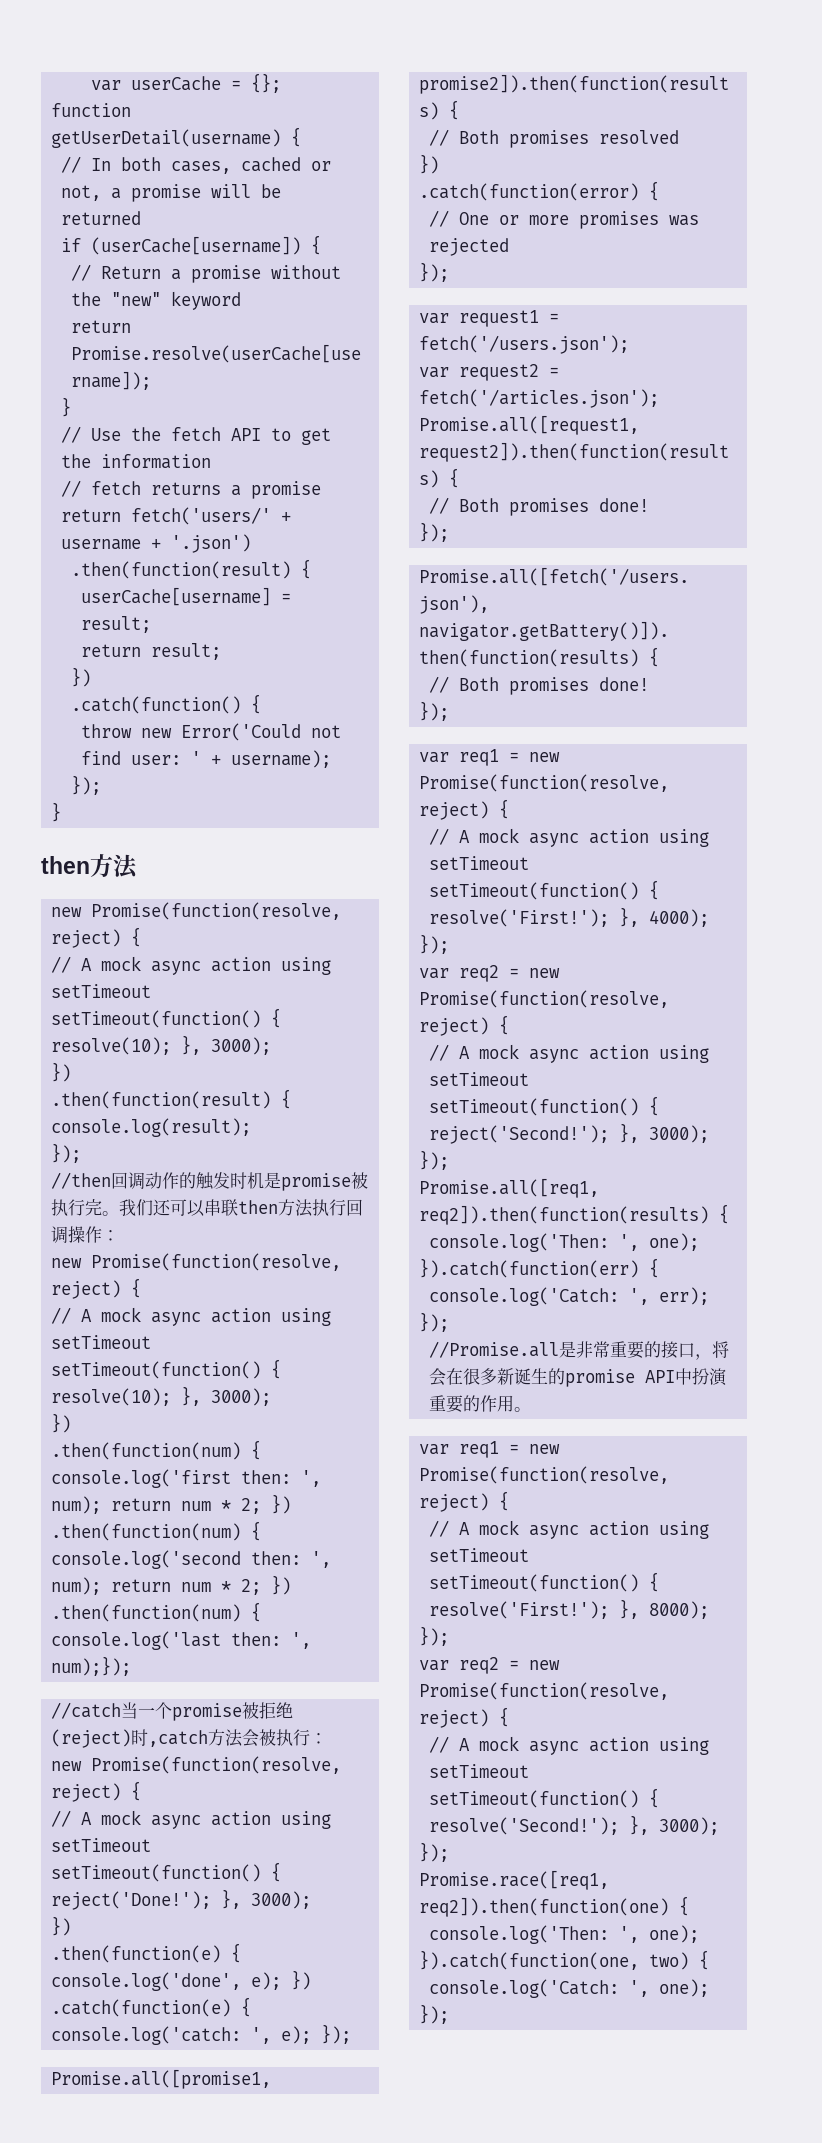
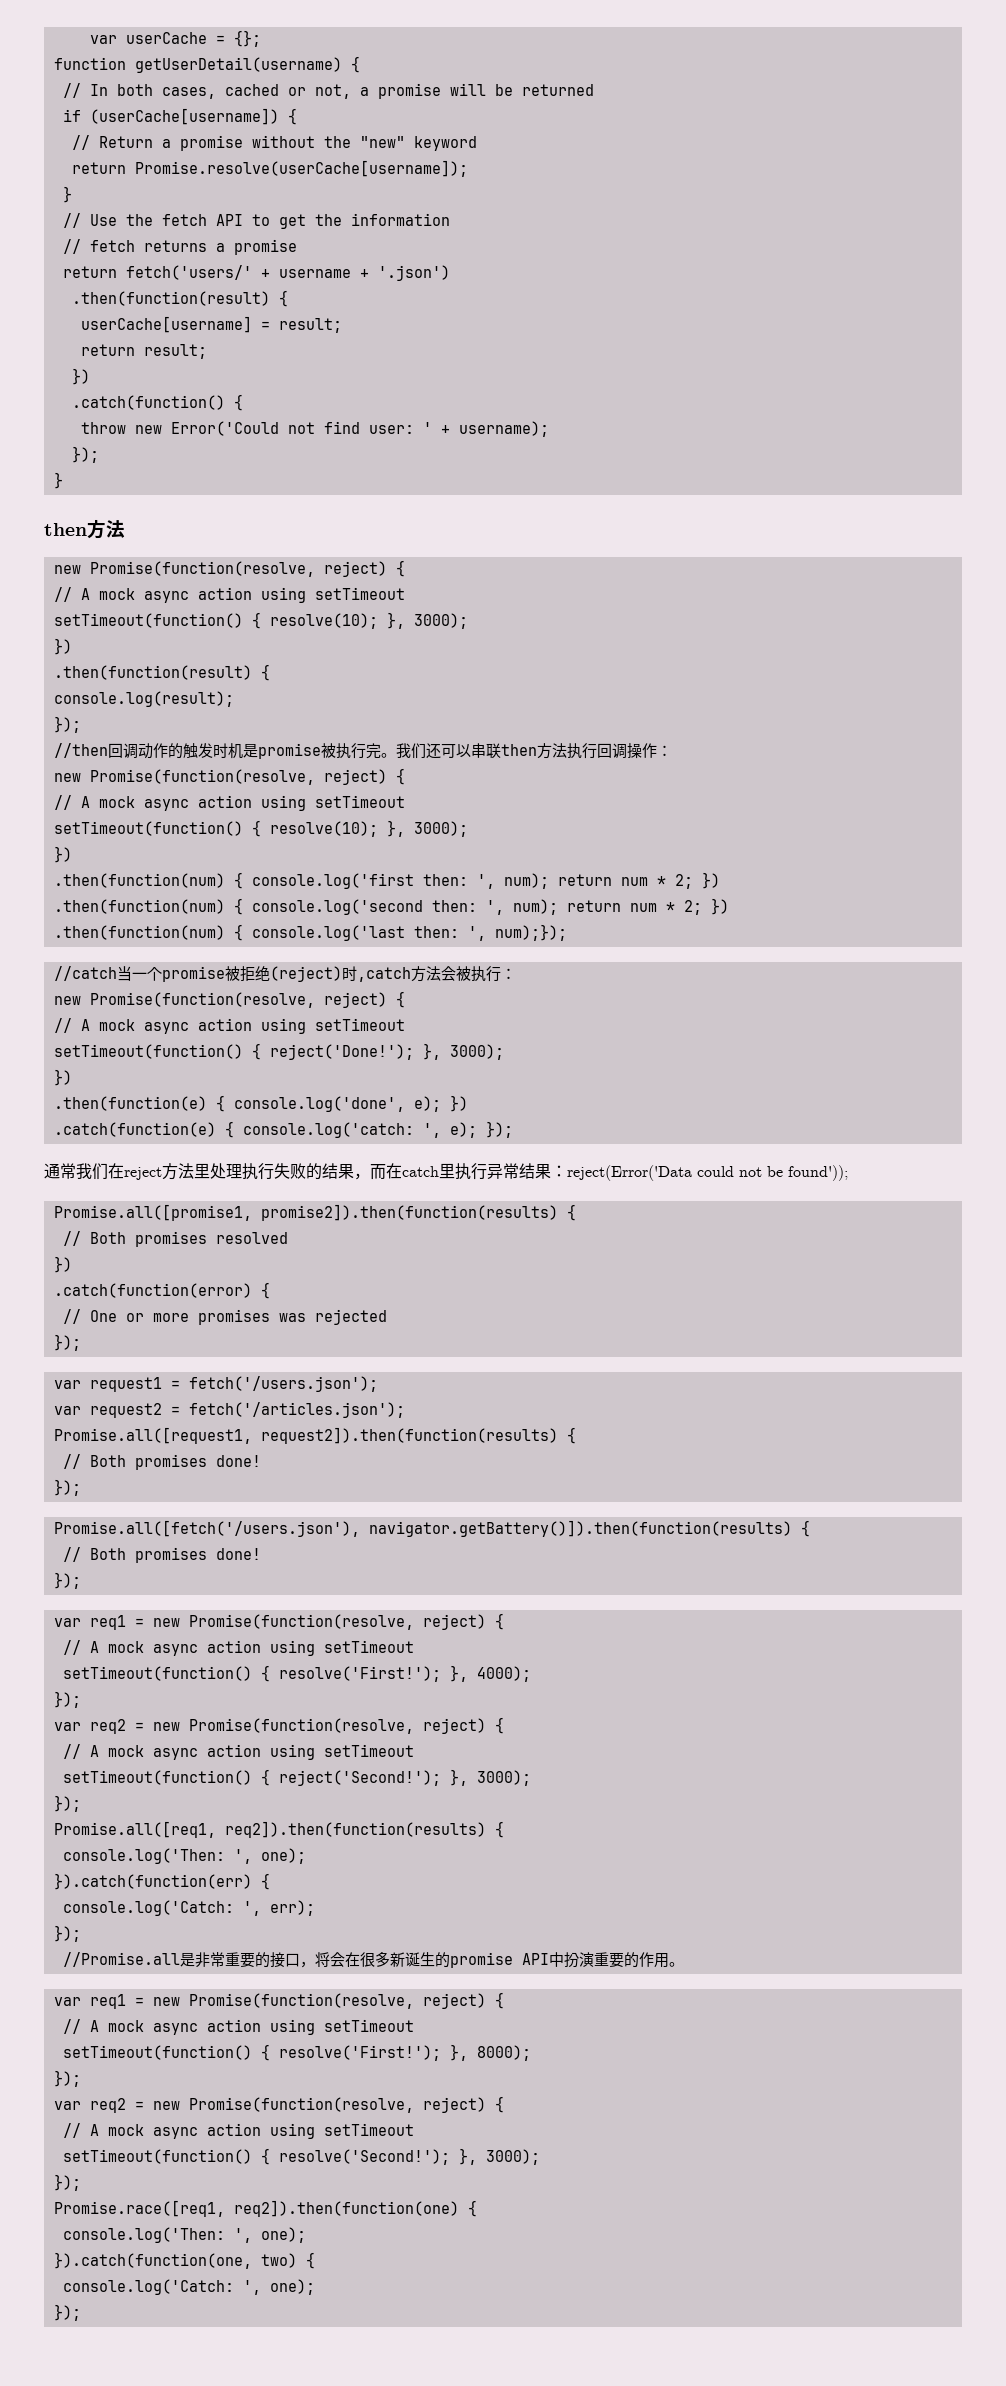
+ 通常我们在reject方法里处理执行失败的结果，而在catch里执行异常结果：reject(Error('Data could not be found'));

